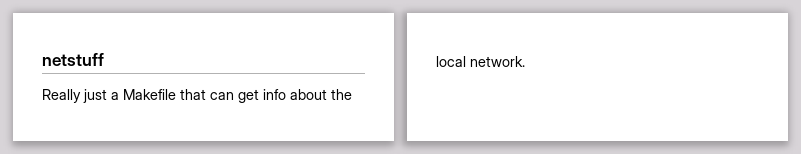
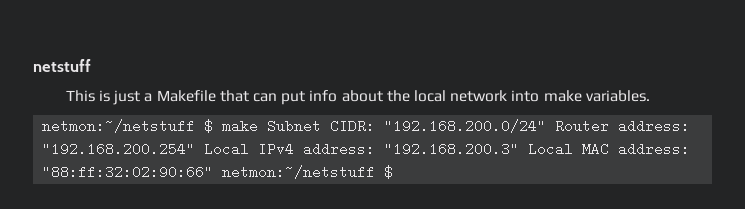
- Really just a Makefile that can get info about the local network.
+ This is just a Makefile that can put info about the local network into make variables.
+ netmon:~/netstuff $ make Subnet CIDR: "192.168.200.0/24" Router address: "192.168.200.254" Local IPv4 address: "192.168.200.3" Local MAC address: "88:ff:32:02:90:66" netmon:~/netstuff $

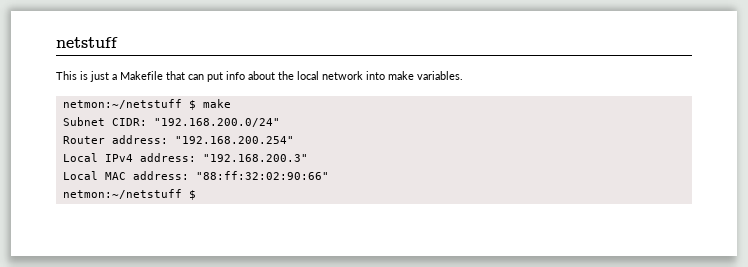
- netmon:~/netstuff $ make Subnet CIDR: "192.168.200.0/24" Router address: "192.168.200.254" Local IPv4 address: "192.168.200.3" Local MAC address: "88:ff:32:02:90:66" netmon:~/netstuff $
+ netmon:~/netstuff $ make
+ Subnet CIDR: "192.168.200.0/24"
+ Router address: "192.168.200.254"
+ Local IPv4 address: "192.168.200.3"
+ Local MAC address: "88:ff:32:02:90:66"
+ netmon:~/netstuff $

